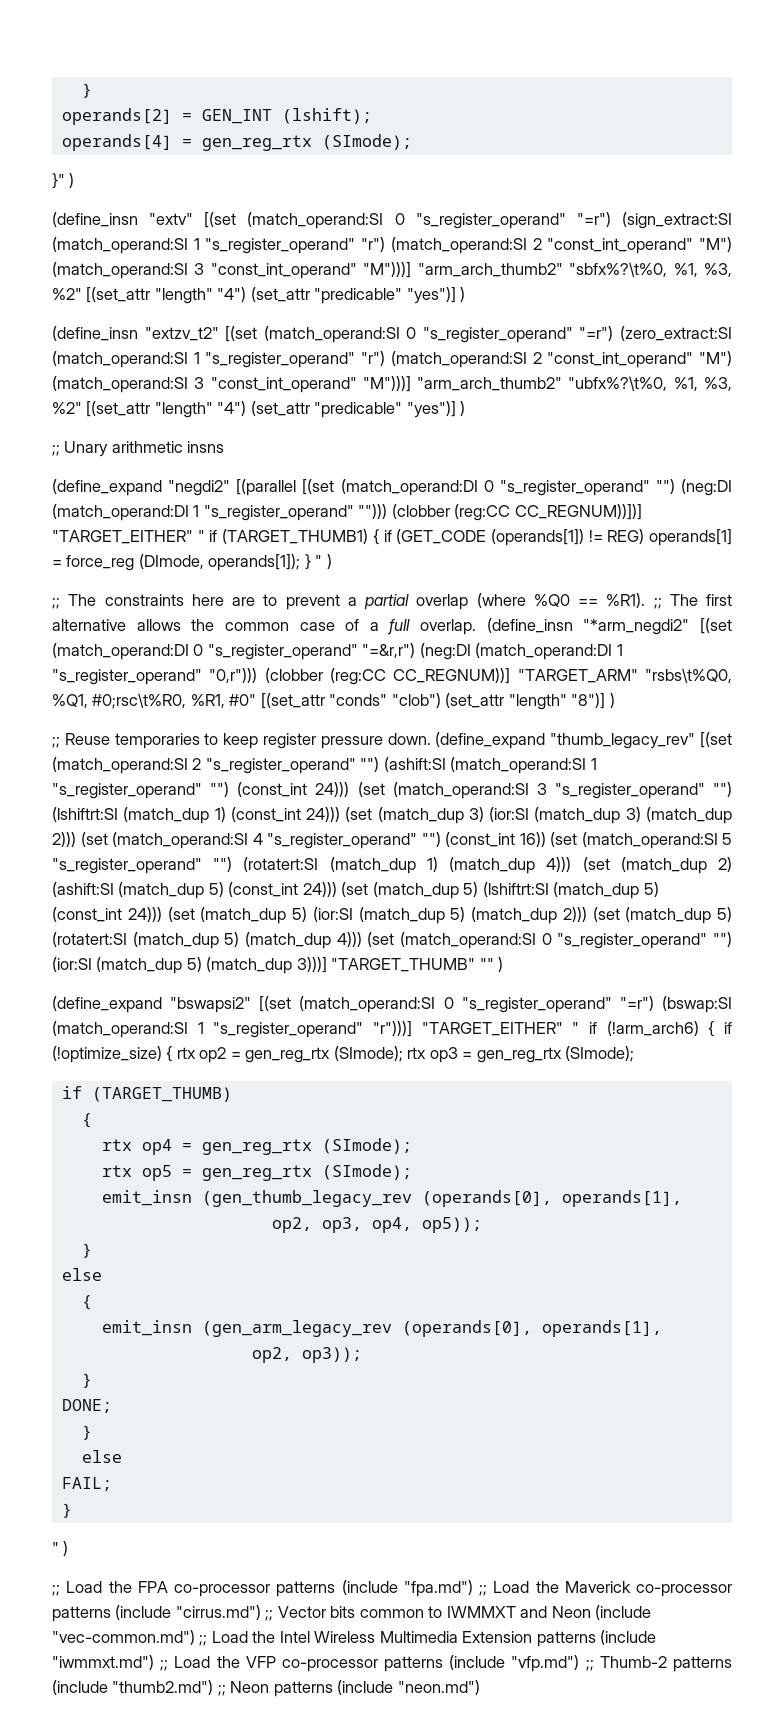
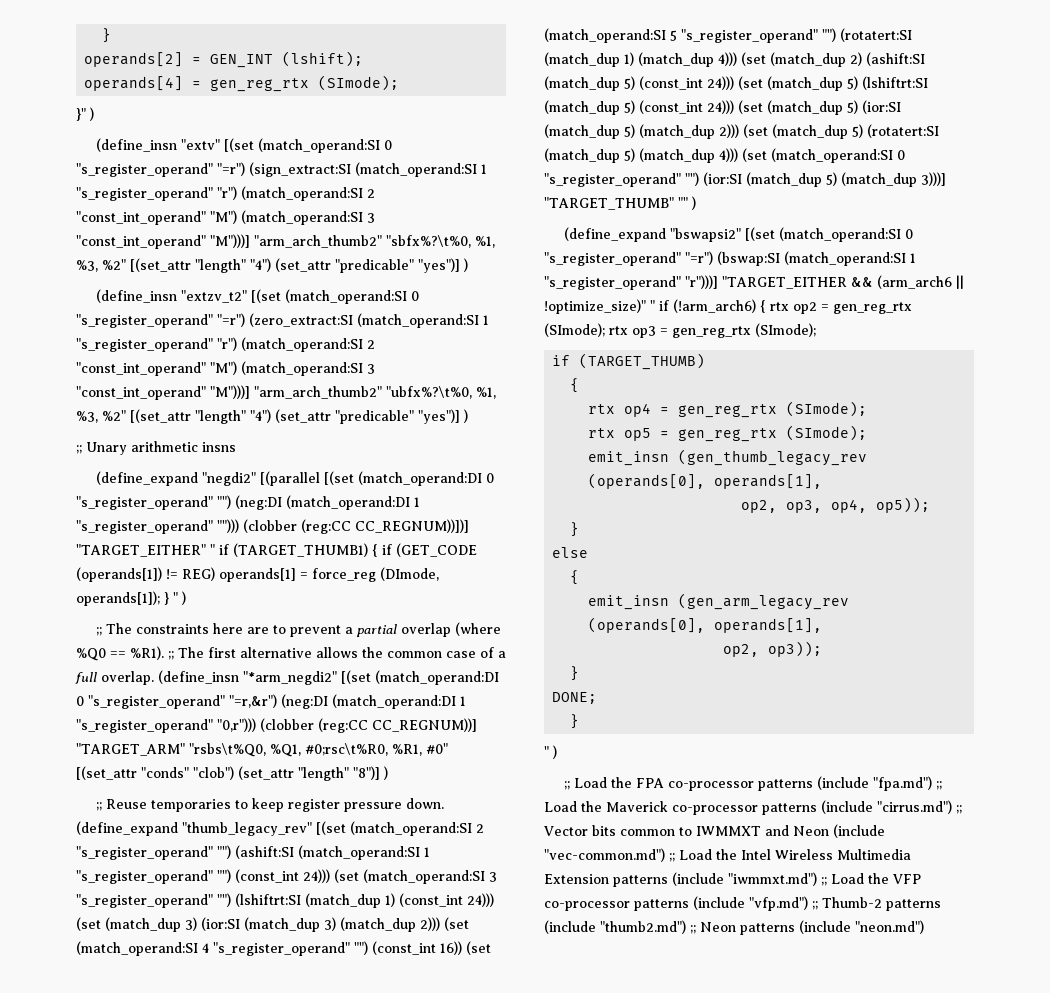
- (define_insn "*arm_negdi2" [(set (match_operand:DI 0 "s_register_operand" "=&r,r") (neg:DI (match_operand:DI 1 "s_register_operand" "0,r"))) (clobber (reg:CC CC_REGNUM))] "TARGET_ARM" "rsbs\t%Q0, %Q1, #0;rsc\t%R0, %R1, #0" [(set_attr "conds" "clob") (set_attr "length" "8")] )
+ (define_insn "*arm_negdi2" [(set (match_operand:DI 0 "s_register_operand" "=r,&r") (neg:DI (match_operand:DI 1 "s_register_operand" "0,r"))) (clobber (reg:CC CC_REGNUM))] "TARGET_ARM" "rsbs\t%Q0, %Q1, #0;rsc\t%R0, %R1, #0" [(set_attr "conds" "clob") (set_attr "length" "8")] )
- (define_expand "bswapsi2" [(set (match_operand:SI 0 "s_register_operand" "=r") (bswap:SI (match_operand:SI 1 "s_register_operand" "r")))] "TARGET_EITHER" " if (!arm_arch6) { if (!optimize_size) { rtx op2 = gen_reg_rtx (SImode); rtx op3 = gen_reg_rtx (SImode);
+ (define_expand "bswapsi2" [(set (match_operand:SI 0 "s_register_operand" "=r") (bswap:SI (match_operand:SI 1 "s_register_operand" "r")))] "TARGET_EITHER && (arm_arch6 || !optimize_size)" " if (!arm_arch6) { rtx op2 = gen_reg_rtx (SImode); rtx op3 = gen_reg_rtx (SImode);
  DONE;
- }
- else
- FAIL;

